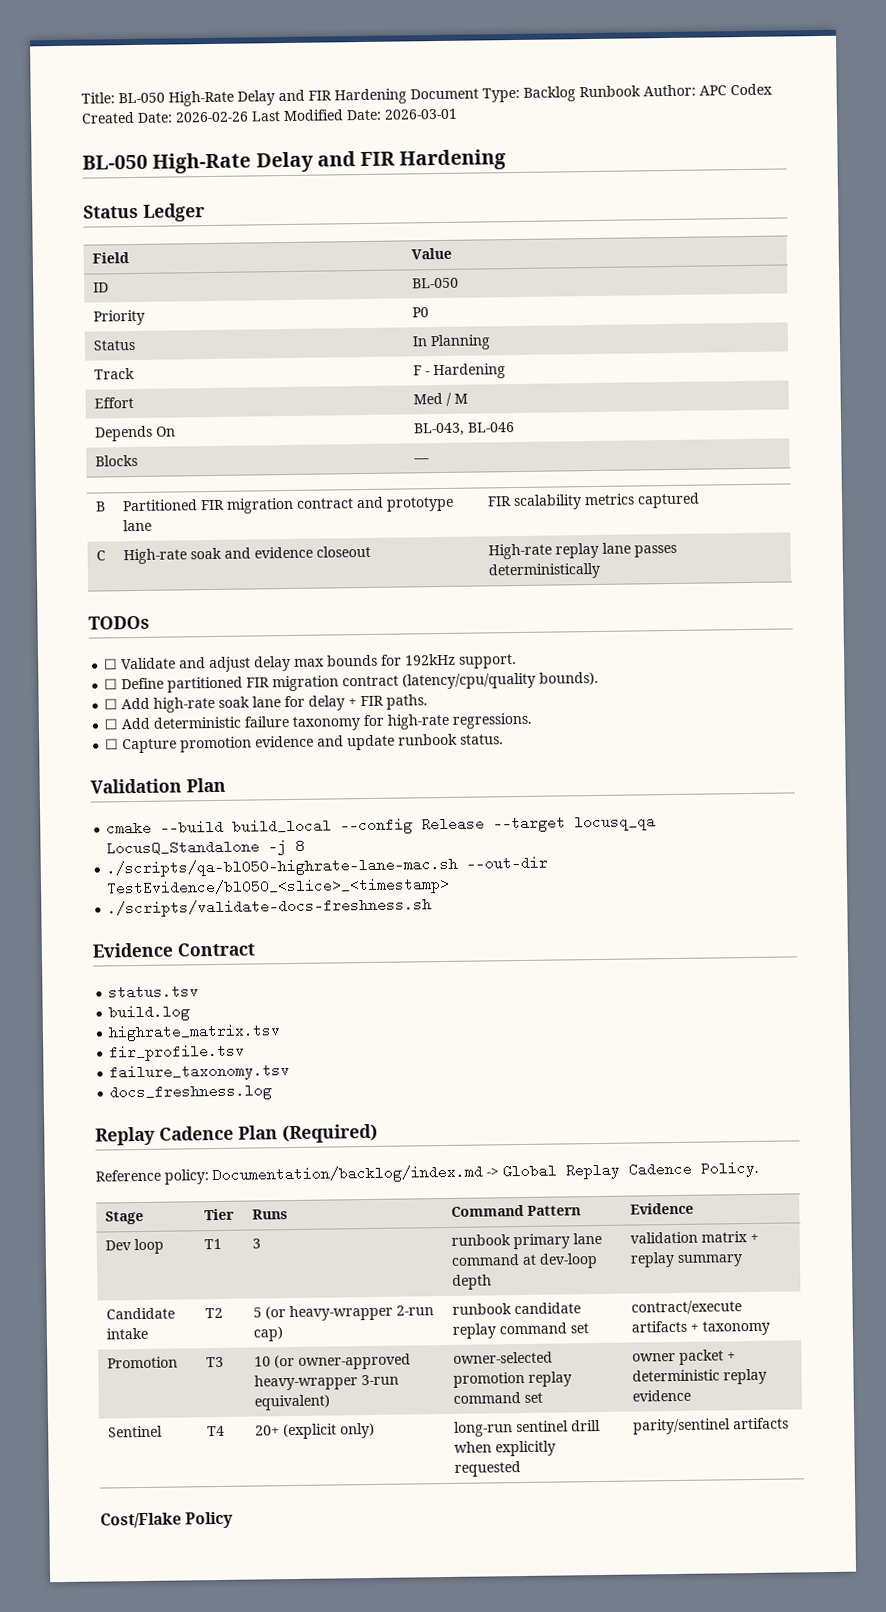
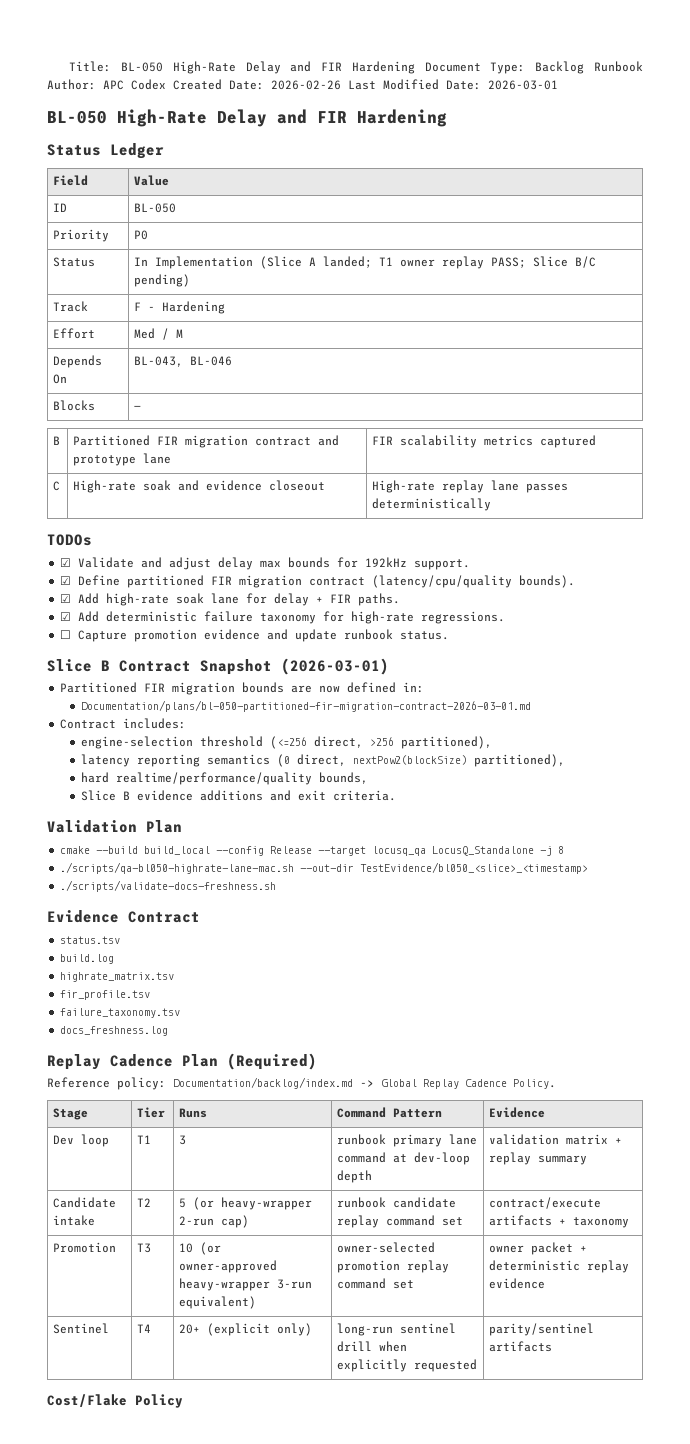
- Status | In Planning
+ Status | In Implementation (Slice A landed; T1 owner replay PASS; Slice B/C pending)
- ☐ Validate and adjust delay max bounds for 192kHz support.
+ ☑ Validate and adjust delay max bounds for 192kHz support.
- ☐ Define partitioned FIR migration contract (latency/cpu/quality bounds).
+ ☑ Define partitioned FIR migration contract (latency/cpu/quality bounds).
- ☐ Add high-rate soak lane for delay + FIR paths.
+ ☑ Add high-rate soak lane for delay + FIR paths.
- ☐ Add deterministic failure taxonomy for high-rate regressions.
+ ☑ Add deterministic failure taxonomy for high-rate regressions.
+ Slice B Contract Snapshot (2026-03-01)
+ Partitioned FIR migration bounds are now defined in:
+ Documentation/plans/bl-050-partitioned-fir-migration-contract-2026-03-01.md
+ Contract includes:
+ engine-selection threshold (<=256 direct, >256 partitioned),
+ latency reporting semantics (0 direct, nextPow2(blockSize) partitioned),
+ hard realtime/performance/quality bounds,
+ Slice B evidence additions and exit criteria.

